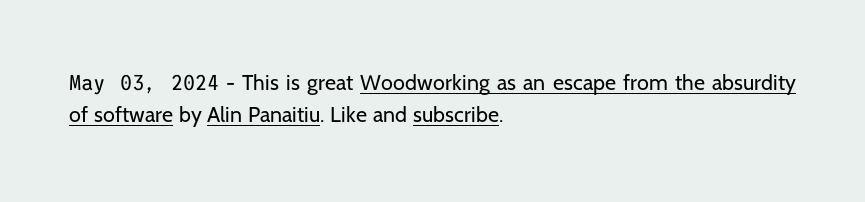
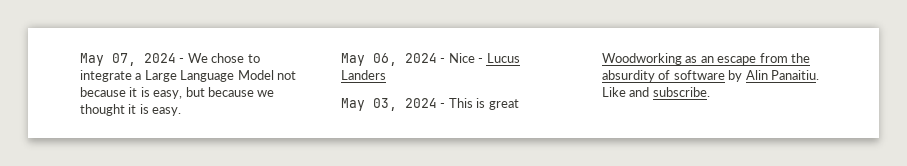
+ May 07, 2024 - We chose to integrate a Large Language Model not because it is easy, but because we thought it is easy.
+ May 06, 2024 - Nice - Lucus Landers

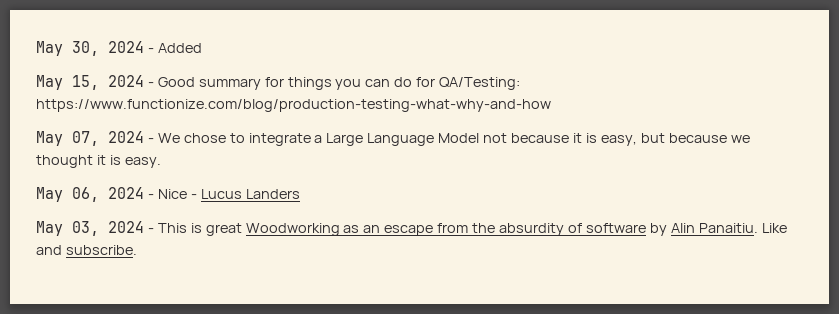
+ May 30, 2024 - Added
+ May 15, 2024 - Good summary for things you can do for QA/Testing: https://www.functionize.com/blog/production-testing-what-why-and-how

